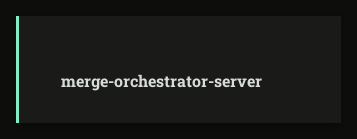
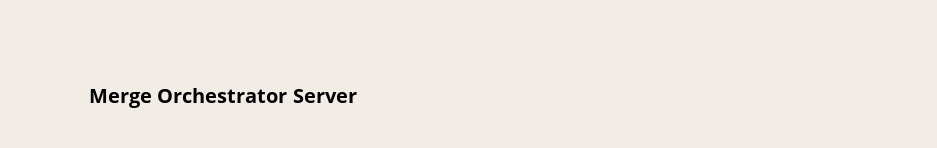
- merge-orchestrator-server
+ Merge Orchestrator Server

